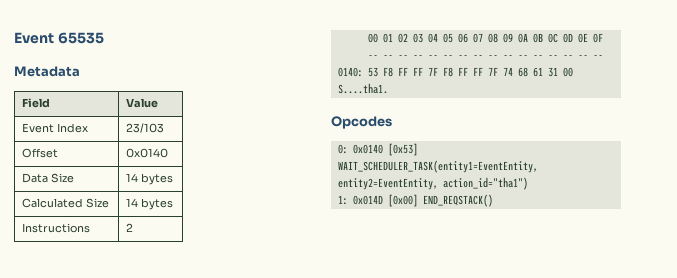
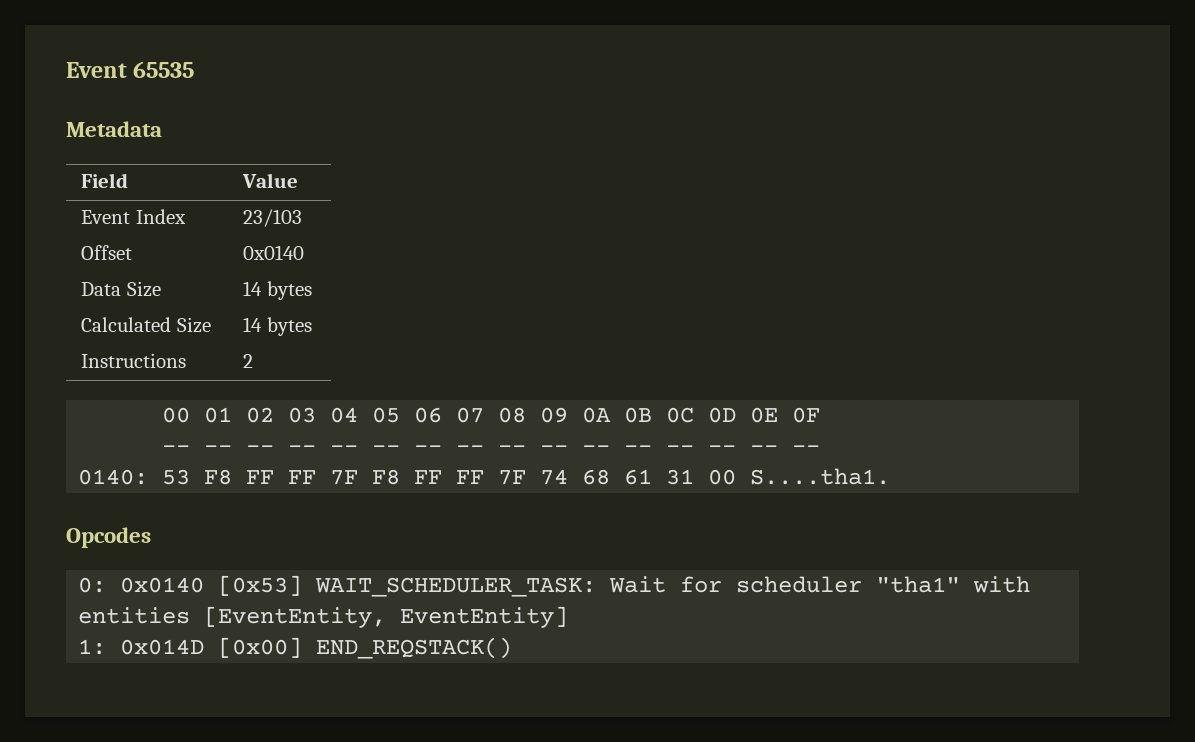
- 0: 0x0140 [0x53] WAIT_SCHEDULER_TASK(entity1=EventEntity, entity2=EventEntity, action_id="tha1")
+ 0: 0x0140 [0x53] WAIT_SCHEDULER_TASK: Wait for scheduler "tha1" with entities [EventEntity, EventEntity]

